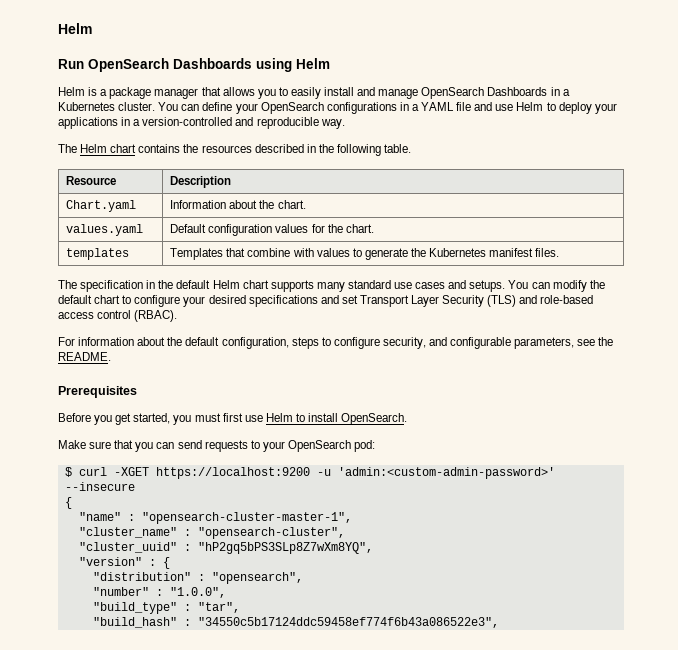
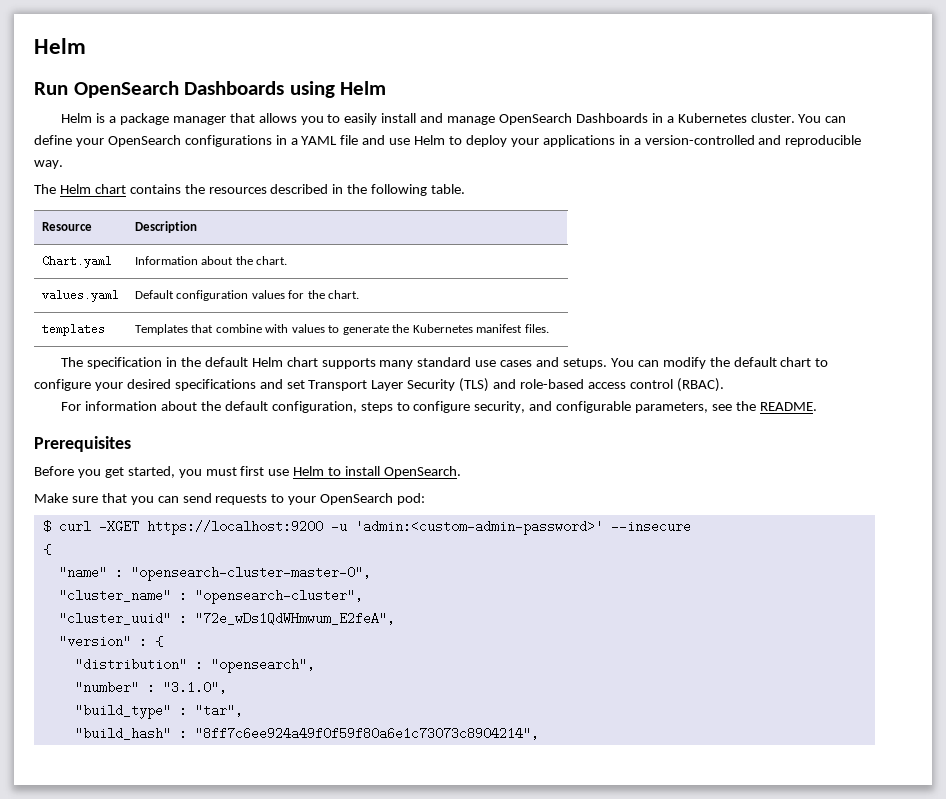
- "name" : "opensearch-cluster-master-1",
+ "name" : "opensearch-cluster-master-0",
- "cluster_uuid" : "hP2gq5bPS3SLp8Z7wXm8YQ",
+ "cluster_uuid" : "72e_wDs1QdWHmwum_E2feA",
- "number" : "1.0.0",
+ "number" : "3.1.0",
- "build_hash" : "34550c5b17124ddc59458ef774f6b43a086522e3",
+ "build_hash" : "8ff7c6ee924a49f0f59f80a6e1c73073c8904214",

